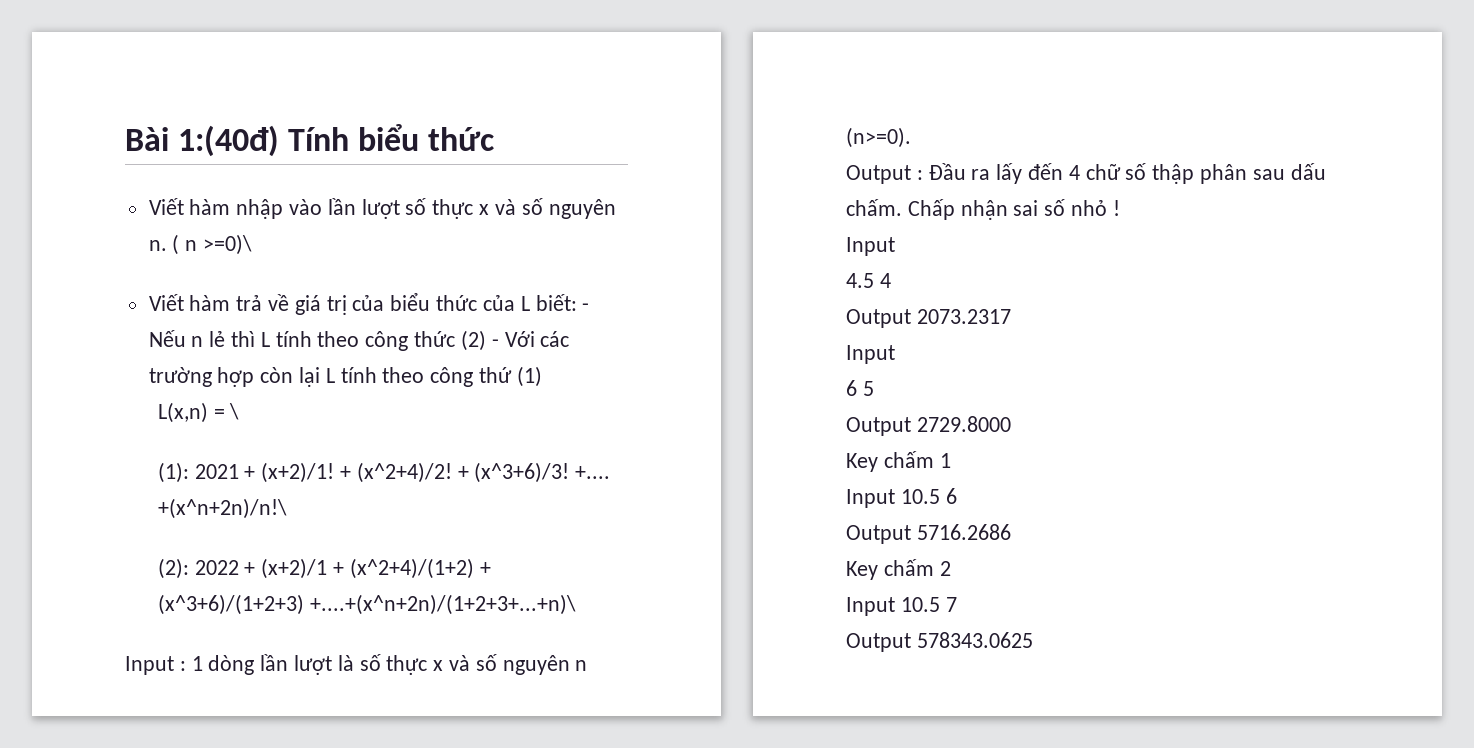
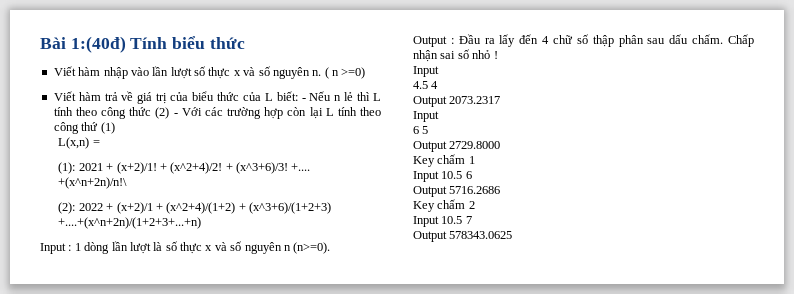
- ( n >=0)\
+ ( n >=0)
- L(x,n) = \
+ L(x,n) =
- (2): 2022 + (x+2)/1 + (x^2+4)/(1+2) + (x^3+6)/(1+2+3) +....+(x^n+2n)/(1+2+3+...+n)\
+ (2): 2022 + (x+2)/1 + (x^2+4)/(1+2) + (x^3+6)/(1+2+3) +....+(x^n+2n)/(1+2+3+...+n)

